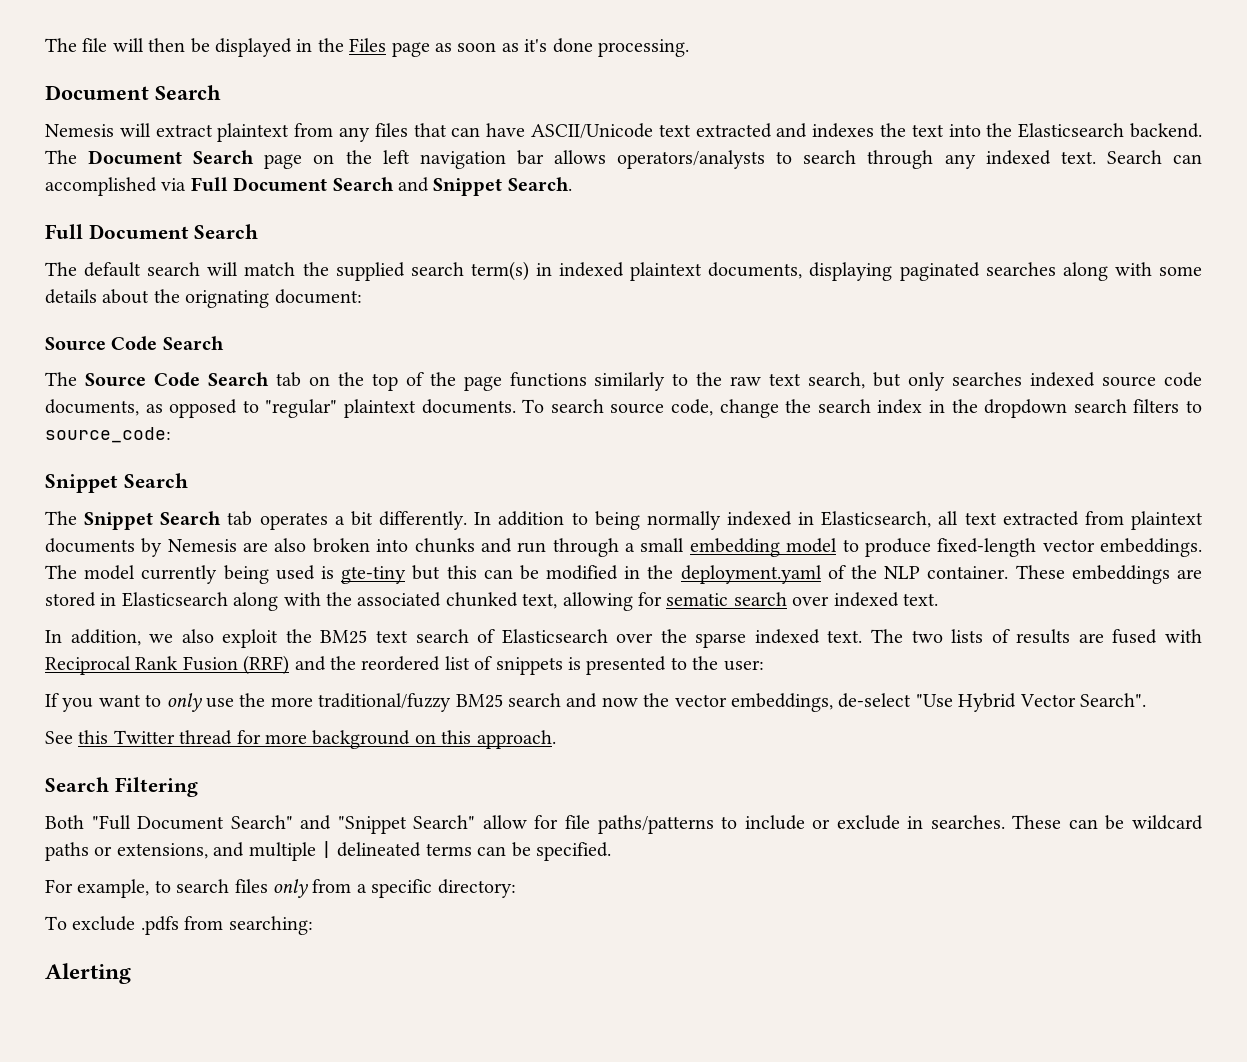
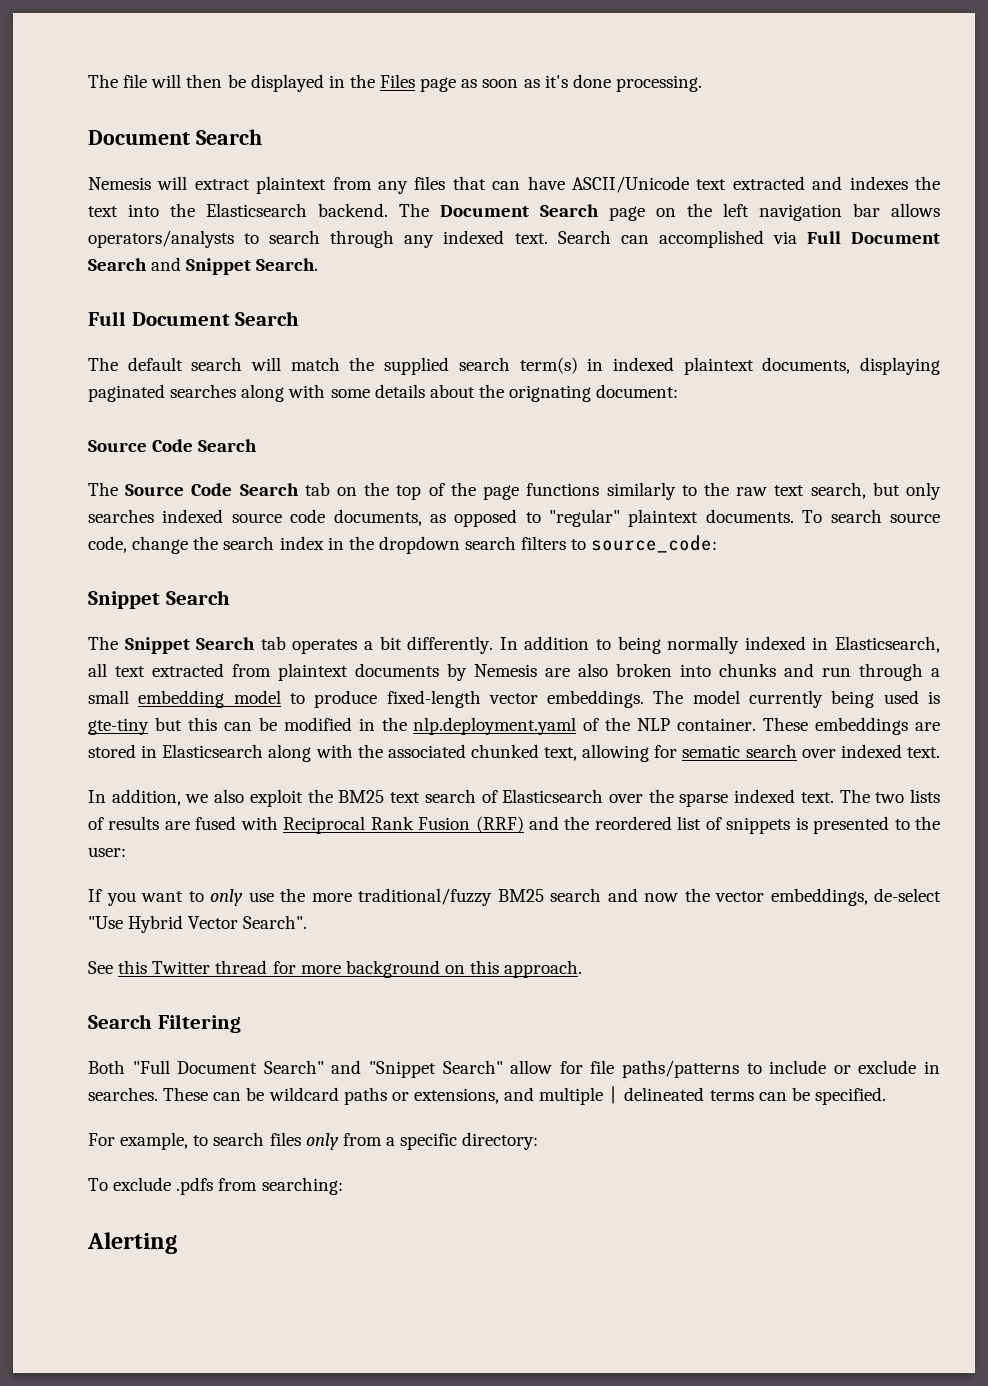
- The model currently being used is gte-tiny but this can be modified in the deployment.yaml of the NLP container.
+ The model currently being used is gte-tiny but this can be modified in the nlp.deployment.yaml of the NLP container.

